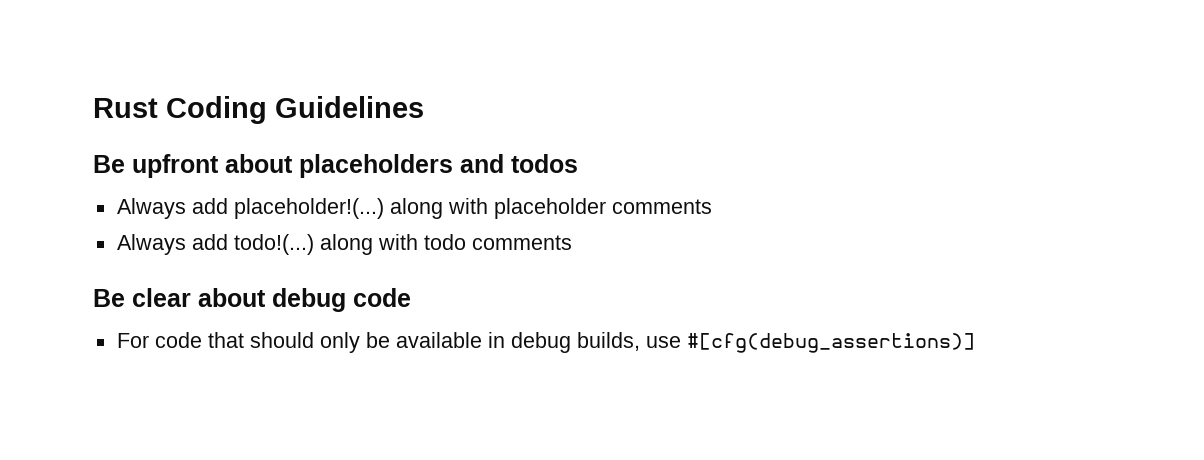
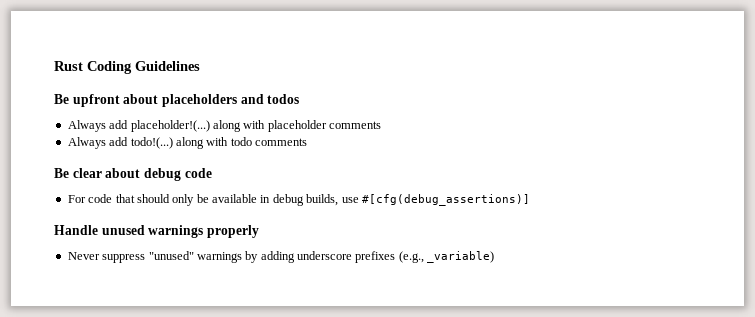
+ Handle unused warnings properly
+ Never suppress "unused" warnings by adding underscore prefixes (e.g., _variable)

